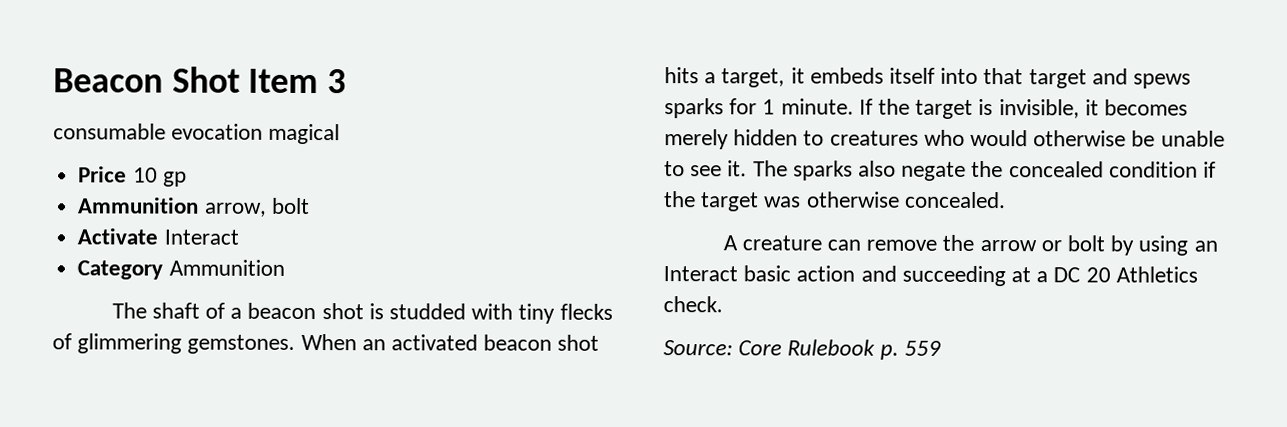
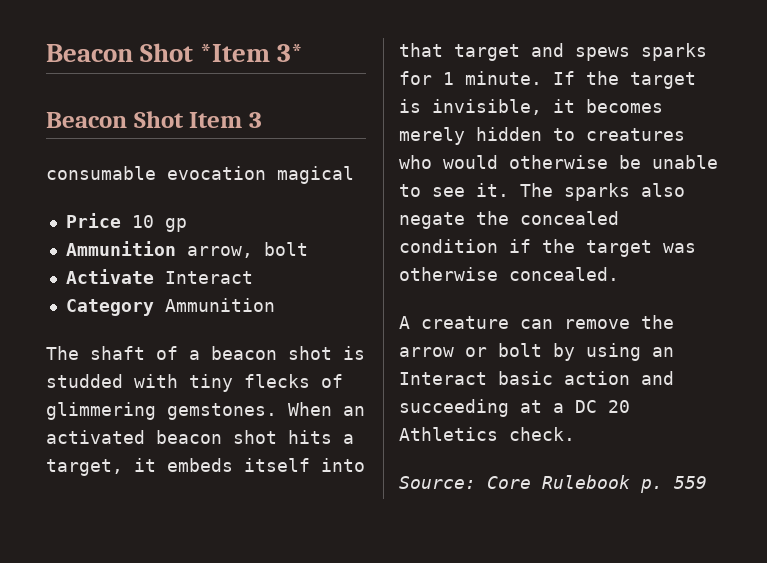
+ Beacon Shot *Item 3*

